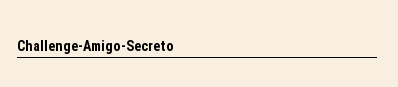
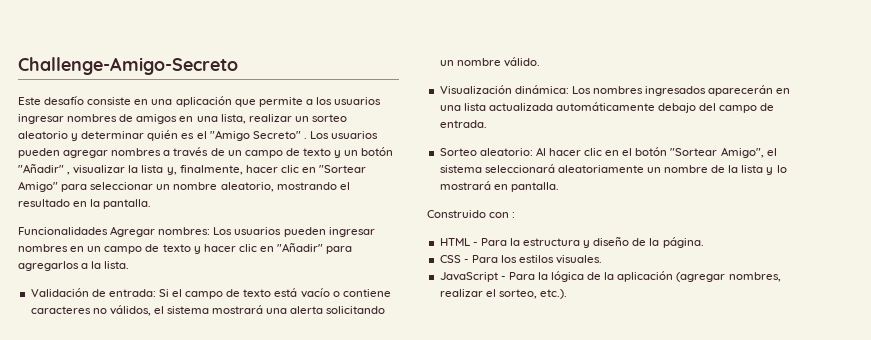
+ Este desafío consiste en una aplicación que permite a los usuarios ingresar nombres de amigos en una lista, realizar un sorteo aleatorio y determinar quién es el "Amigo Secreto" . Los usuarios pueden agregar nombres a través de un campo de texto y un botón "Añadir" , visualizar la lista y, finalmente, hacer clic en "Sortear Amigo" para seleccionar un nombre aleatorio, mostrando el resultado en la pantalla.
+ Funcionalidades Agregar nombres: Los usuarios pueden ingresar nombres en un campo de texto y hacer clic en "Añadir" para agregarlos a la lista.
+ Validación de entrada: Si el campo de texto está vacío o contiene caracteres no válidos, el sistema mostrará una alerta solicitando un nombre válido.
+ Visualización dinámica: Los nombres ingresados aparecerán en una lista actualizada automáticamente debajo del campo de entrada.
+ Sorteo aleatorio: Al hacer clic en el botón "Sortear Amigo", el sistema seleccionará aleatoriamente un nombre de la lista y lo mostrará en pantalla.
+ Construido con :
+ HTML - Para la estructura y diseño de la página.
+ CSS - Para los estilos visuales.
+ JavaScript - Para la lógica de la aplicación (agregar nombres, realizar el sorteo, etc.).

